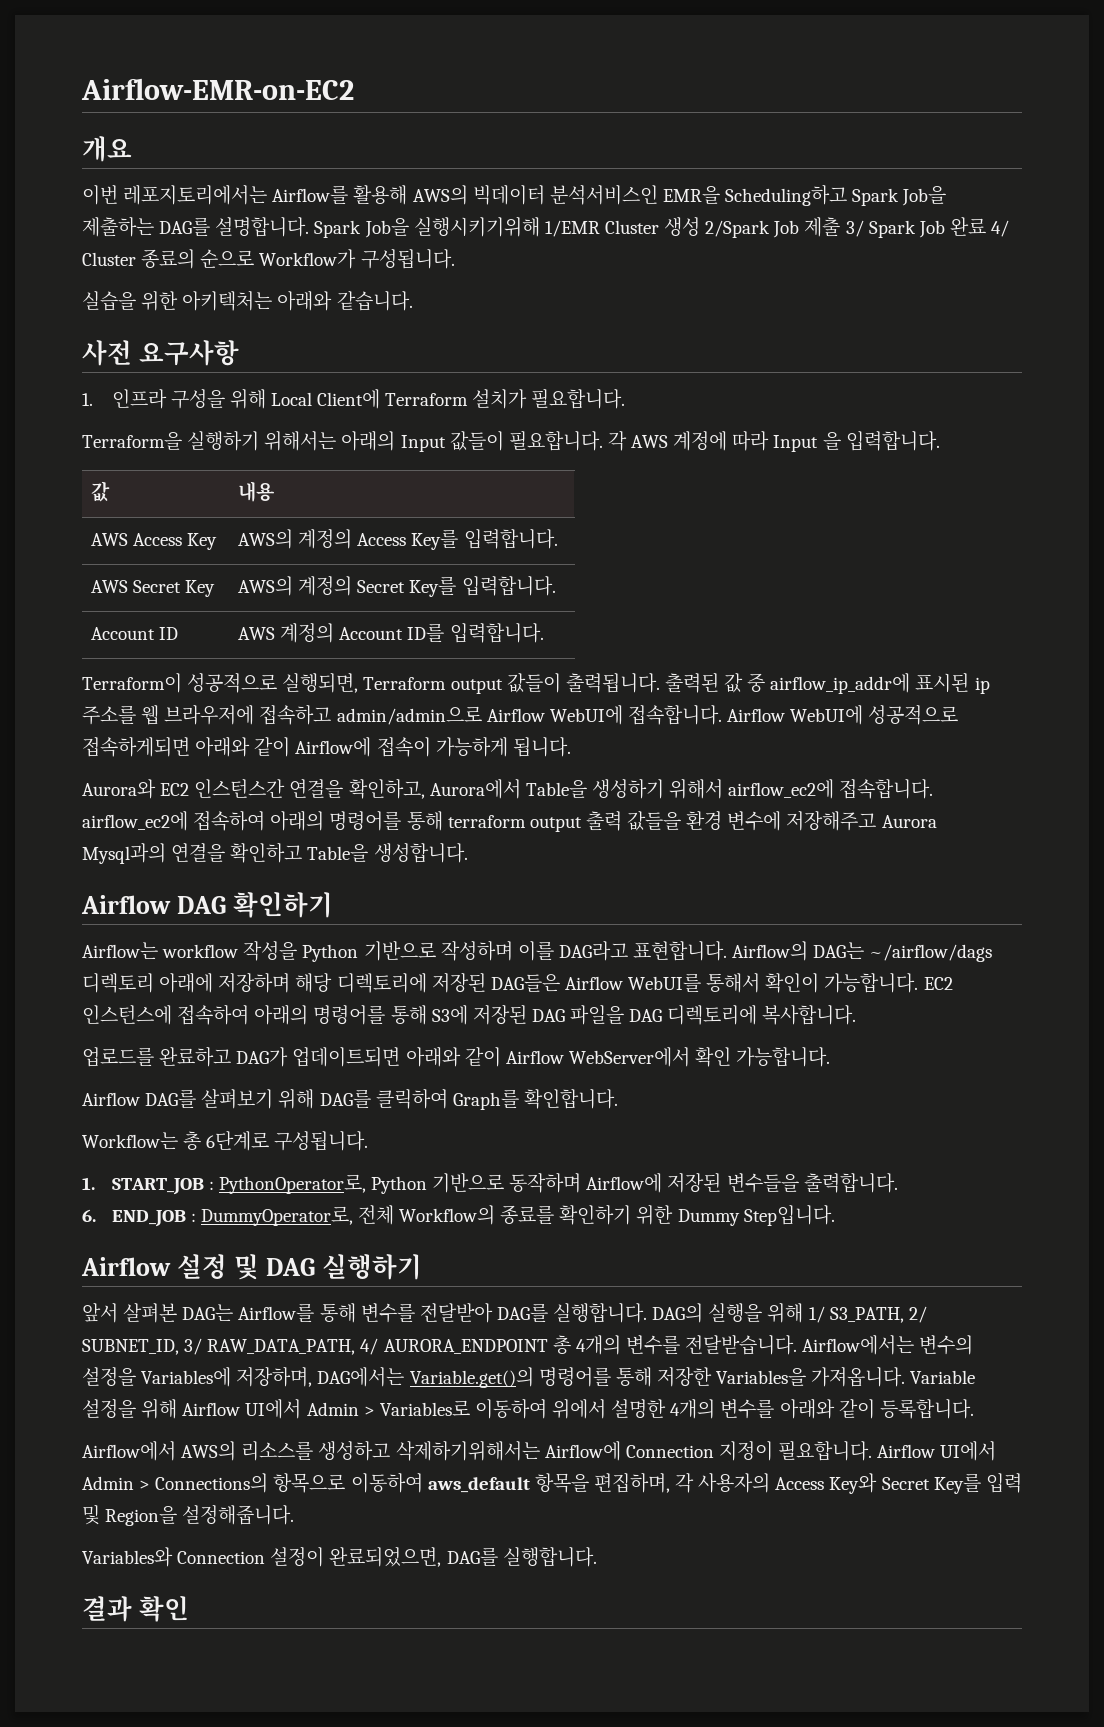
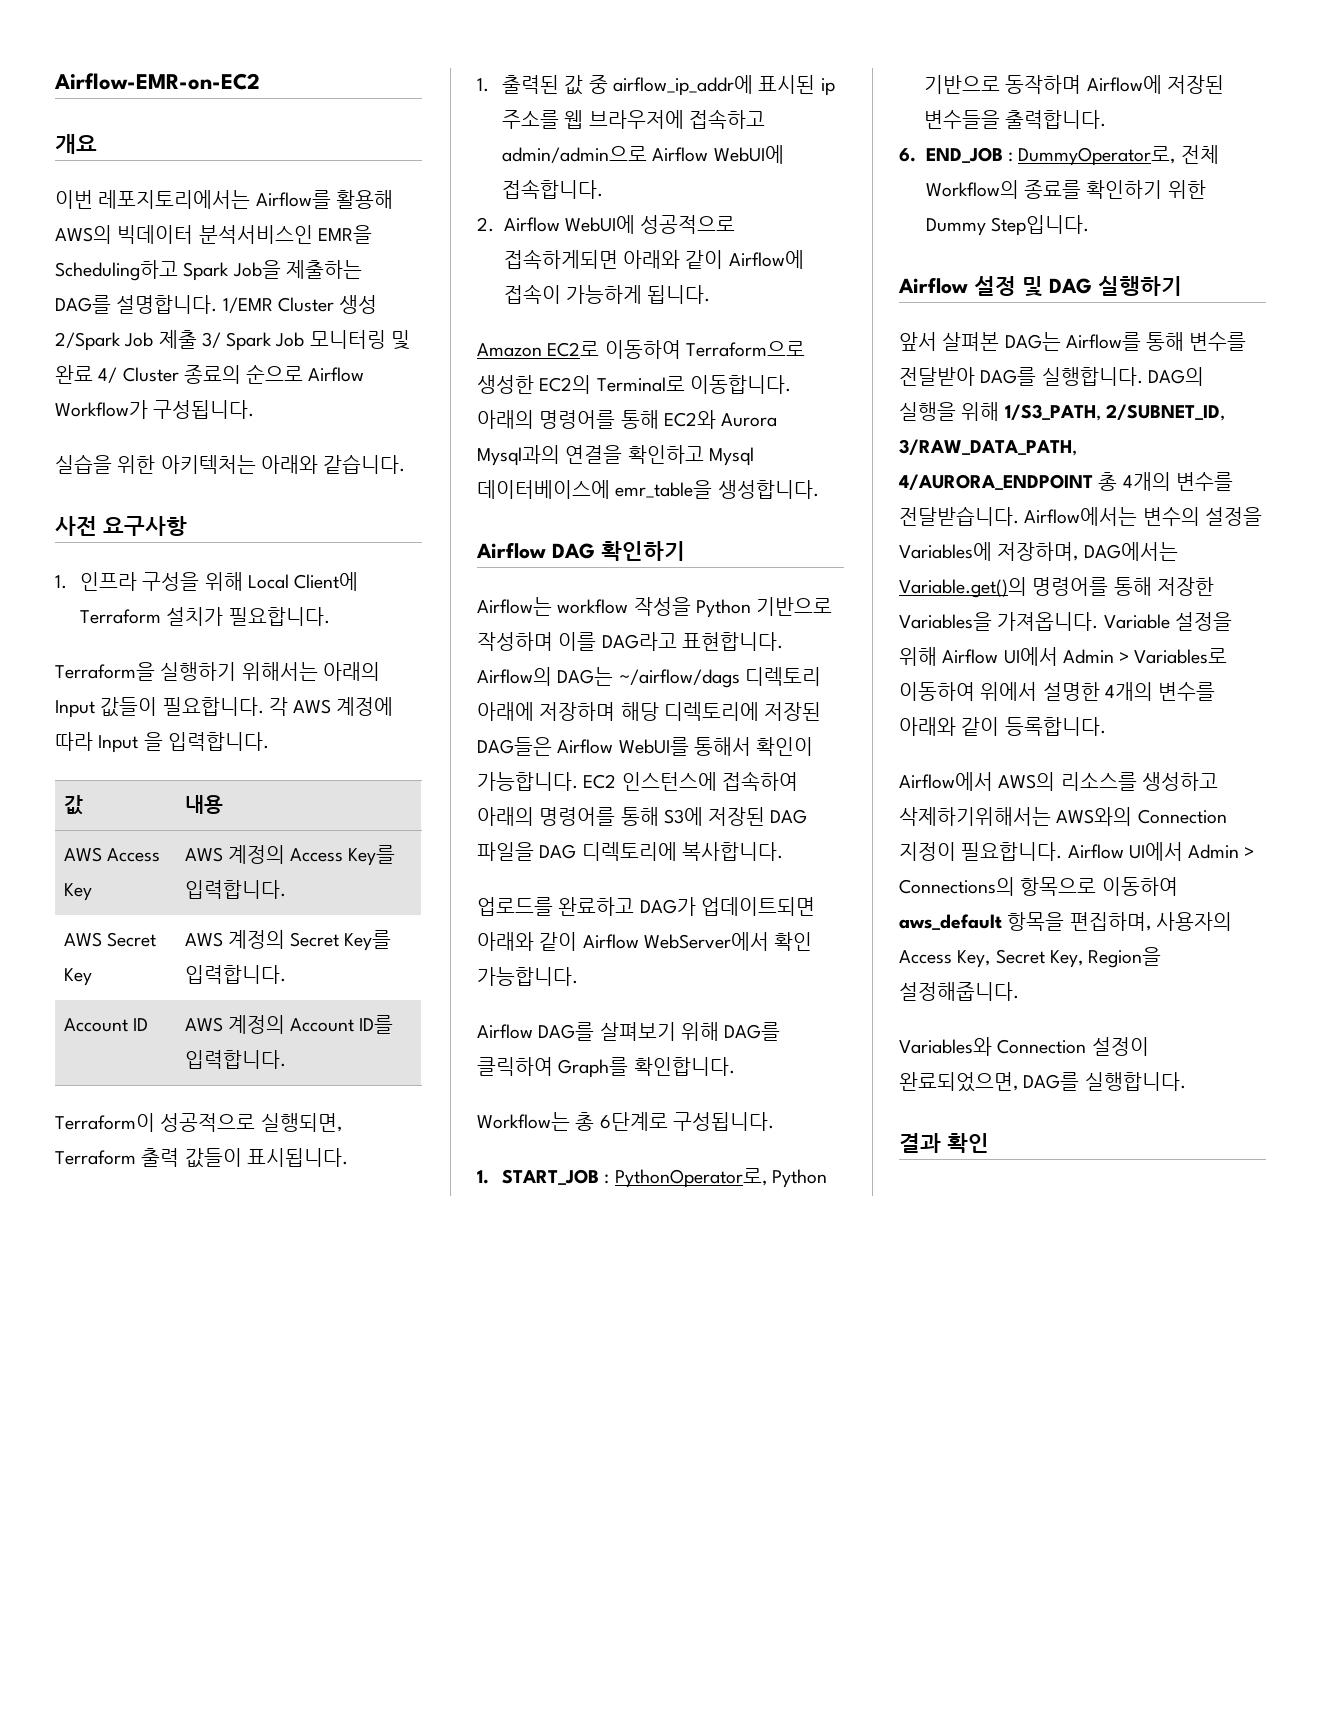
- Spark Job을 실행시키기위해 1/EMR Cluster 생성 2/Spark Job 제출 3/ Spark Job 완료 4/ Cluster 종료의 순으로 Workflow가 구성됩니다.
+ 1/EMR Cluster 생성 2/Spark Job 제출 3/ Spark Job 모니터링 및 완료 4/ Cluster 종료의 순으로 Airflow Workflow가 구성됩니다.
- AWS Access Key | AWS의 계정의 Access Key를 입력합니다.
+ AWS Access Key | AWS 계정의 Access Key를 입력합니다.
- AWS Secret Key | AWS의 계정의 Secret Key를 입력합니다.
+ AWS Secret Key | AWS 계정의 Secret Key를 입력합니다.
- Terraform이 성공적으로 실행되면, Terraform output 값들이 출력됩니다. 출력된 값 중 airflow_ip_addr에 표시된 ip 주소를 웹 브라우저에 접속하고 admin/admin으로 Airflow WebUI에 접속합니다. Airflow WebUI에 성공적으로 접속하게되면 아래와 같이 Airflow에 접속이 가능하게 됩니다.
+ Terraform이 성공적으로 실행되면, Terraform 출력 값들이 표시됩니다.
+ 1. 출력된 값 중 airflow_ip_addr에 표시된 ip 주소를 웹 브라우저에 접속하고 admin/admin으로 Airflow WebUI에 접속합니다.
+ 2. Airflow WebUI에 성공적으로 접속하게되면 아래와 같이 Airflow에 접속이 가능하게 됩니다.
- Aurora와 EC2 인스턴스간 연결을 확인하고, Aurora에서 Table을 생성하기 위해서 airflow_ec2에 접속합니다. airflow_ec2에 접속하여 아래의 명령어를 통해 terraform output 출력 값들을 환경 변수에 저장해주고 Aurora Mysql과의 연결을 확인하고 Table을 생성합니다.
+ Amazon EC2로 이동하여 Terraform으로 생성한 EC2의 Terminal로 이동합니다. 아래의 명령어를 통해 EC2와 Aurora Mysql과의 연결을 확인하고 Mysql 데이터베이스에 emr_table을 생성합니다.
- DAG의 실행을 위해 1/ S3_PATH, 2/ SUBNET_ID, 3/ RAW_DATA_PATH, 4/ AURORA_ENDPOINT 총 4개의 변수를 전달받습니다.
+ DAG의 실행을 위해 1/S3_PATH, 2/SUBNET_ID, 3/RAW_DATA_PATH, 4/AURORA_ENDPOINT 총 4개의 변수를 전달받습니다.
- Airflow에서 AWS의 리소스를 생성하고 삭제하기위해서는 Airflow에 Connection 지정이 필요합니다.
+ Airflow에서 AWS의 리소스를 생성하고 삭제하기위해서는 AWS와의 Connection 지정이 필요합니다.
- Airflow UI에서 Admin > Connections의 항목으로 이동하여 aws_default 항목을 편집하며, 각 사용자의 Access Key와 Secret Key를 입력 및 Region을 설정해줍니다.
+ Airflow UI에서 Admin > Connections의 항목으로 이동하여 aws_default 항목을 편집하며, 사용자의 Access Key, Secret Key, Region을 설정해줍니다.

